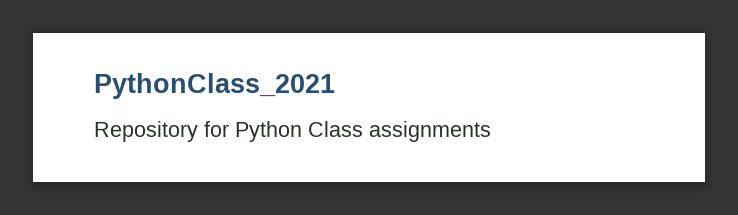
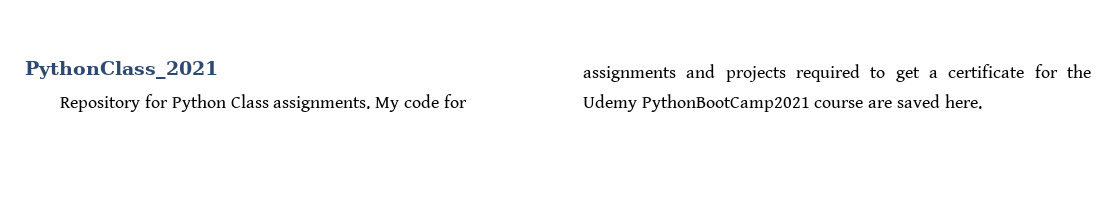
- Repository for Python Class assignments
+ Repository for Python Class assignments. My code for assignments and projects required to get a certificate for the Udemy PythonBootCamp2021 course are saved here.

